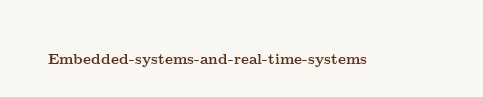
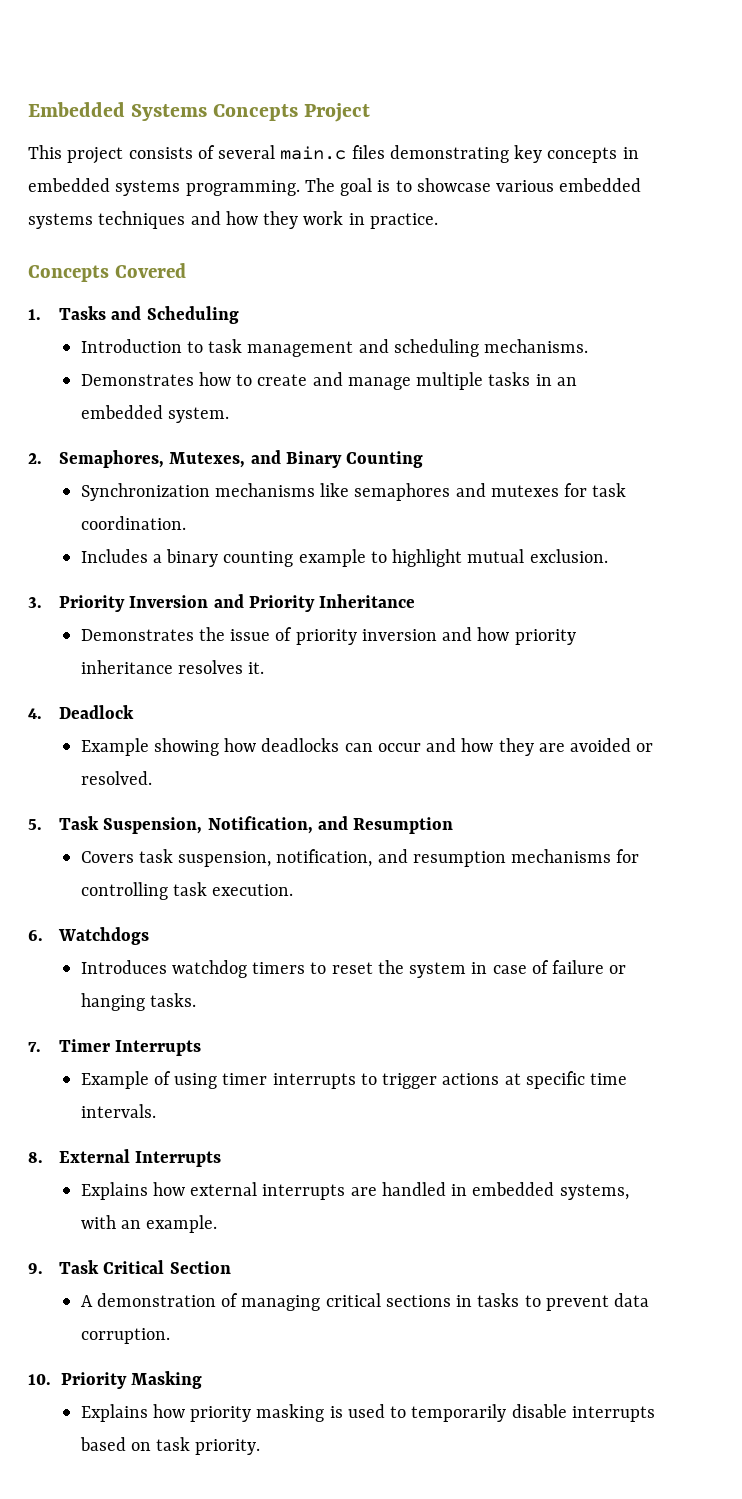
- Embedded-systems-and-real-time-systems
+ Embedded Systems Concepts Project
+ This project consists of several main.c files demonstrating key concepts in embedded systems programming. The goal is to showcase various embedded systems techniques and how they work in practice.
+ Concepts Covered
+ 1. Tasks and Scheduling
+ Introduction to task management and scheduling mechanisms.
+ Demonstrates how to create and manage multiple tasks in an embedded system.
+ 2. Semaphores, Mutexes, and Binary Counting
+ Synchronization mechanisms like semaphores and mutexes for task coordination.
+ Includes a binary counting example to highlight mutual exclusion.
+ 3. Priority Inversion and Priority Inheritance
+ Demonstrates the issue of priority inversion and how priority inheritance resolves it.
+ 4. Deadlock
+ Example showing how deadlocks can occur and how they are avoided or resolved.
+ 5. Task Suspension, Notification, and Resumption
+ Covers task suspension, notification, and resumption mechanisms for controlling task execution.
+ 6. Watchdogs
+ Introduces watchdog timers to reset the system in case of failure or hanging tasks.
+ 7. Timer Interrupts
+ Example of using timer interrupts to trigger actions at specific time intervals.
+ 8. External Interrupts
+ Explains how external interrupts are handled in embedded systems, with an example.
+ 9. Task Critical Section
+ A demonstration of managing critical sections in tasks to prevent data corruption.
+ 10. Priority Masking
+ Explains how priority masking is used to temporarily disable interrupts based on task priority.

